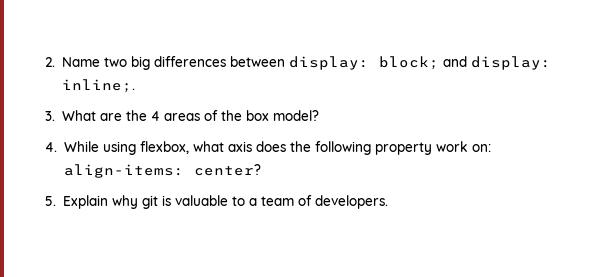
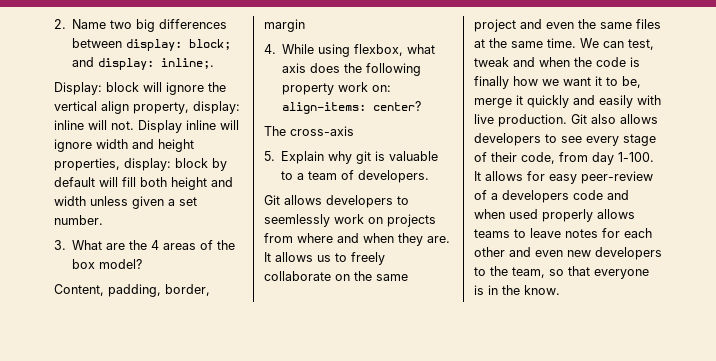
+ Display: block will ignore the vertical align property, display: inline will not. Display inline will ignore width and height properties, display: block by default will fill both height and width unless given a set number.
+ Content, padding, border, margin
+ The cross-axis
+ Git allows developers to seemlessly work on projects from where and when they are. It allows us to freely collaborate on the same project and even the same files at the same time. We can test, tweak and when the code is finally how we want it to be, merge it quickly and easily with live production. Git also allows developers to see every stage of their code, from day 1-100. It allows for easy peer-review of a developers code and when used properly allows teams to leave notes for each other and even new developers to the team, so that everyone is in the know.

